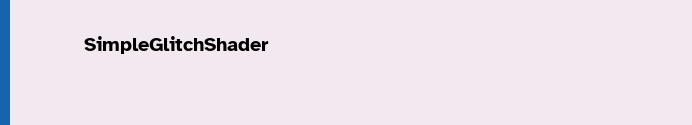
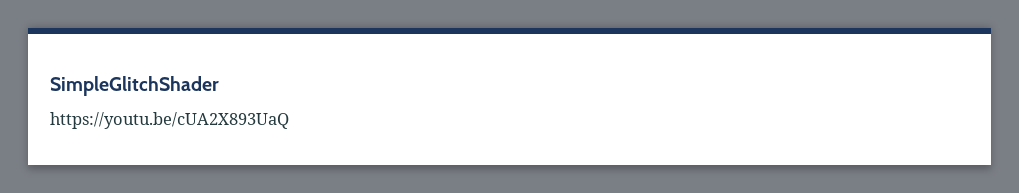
+ https://youtu.be/cUA2X893UaQ

